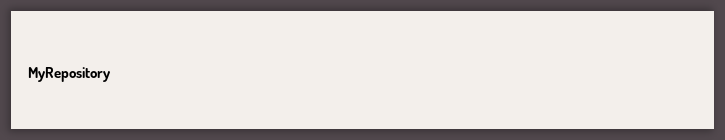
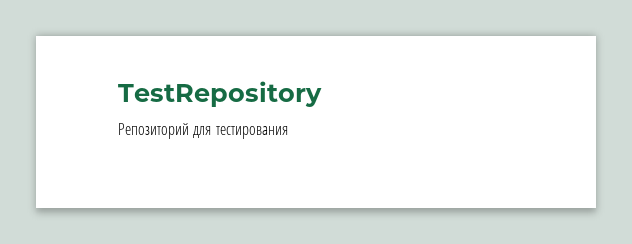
- MyRepository
+ TestRepository
+ Репозиторий для тестирования

